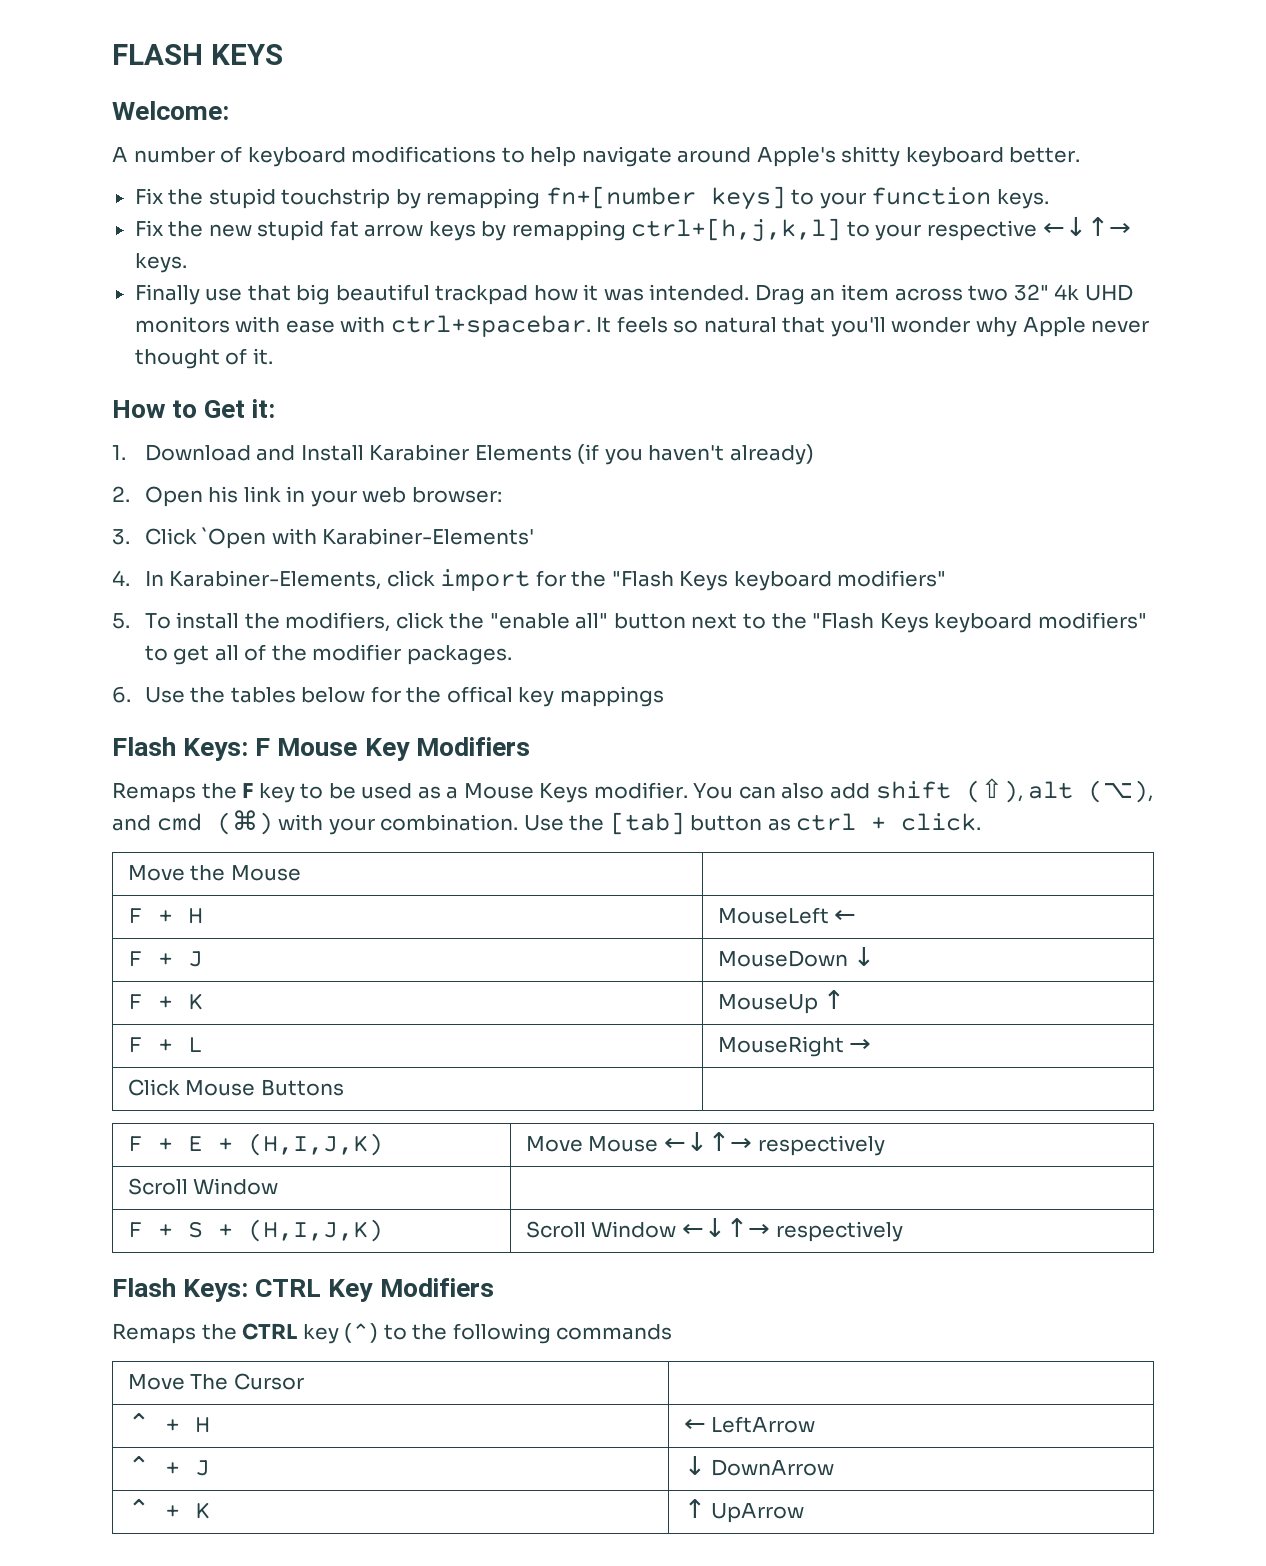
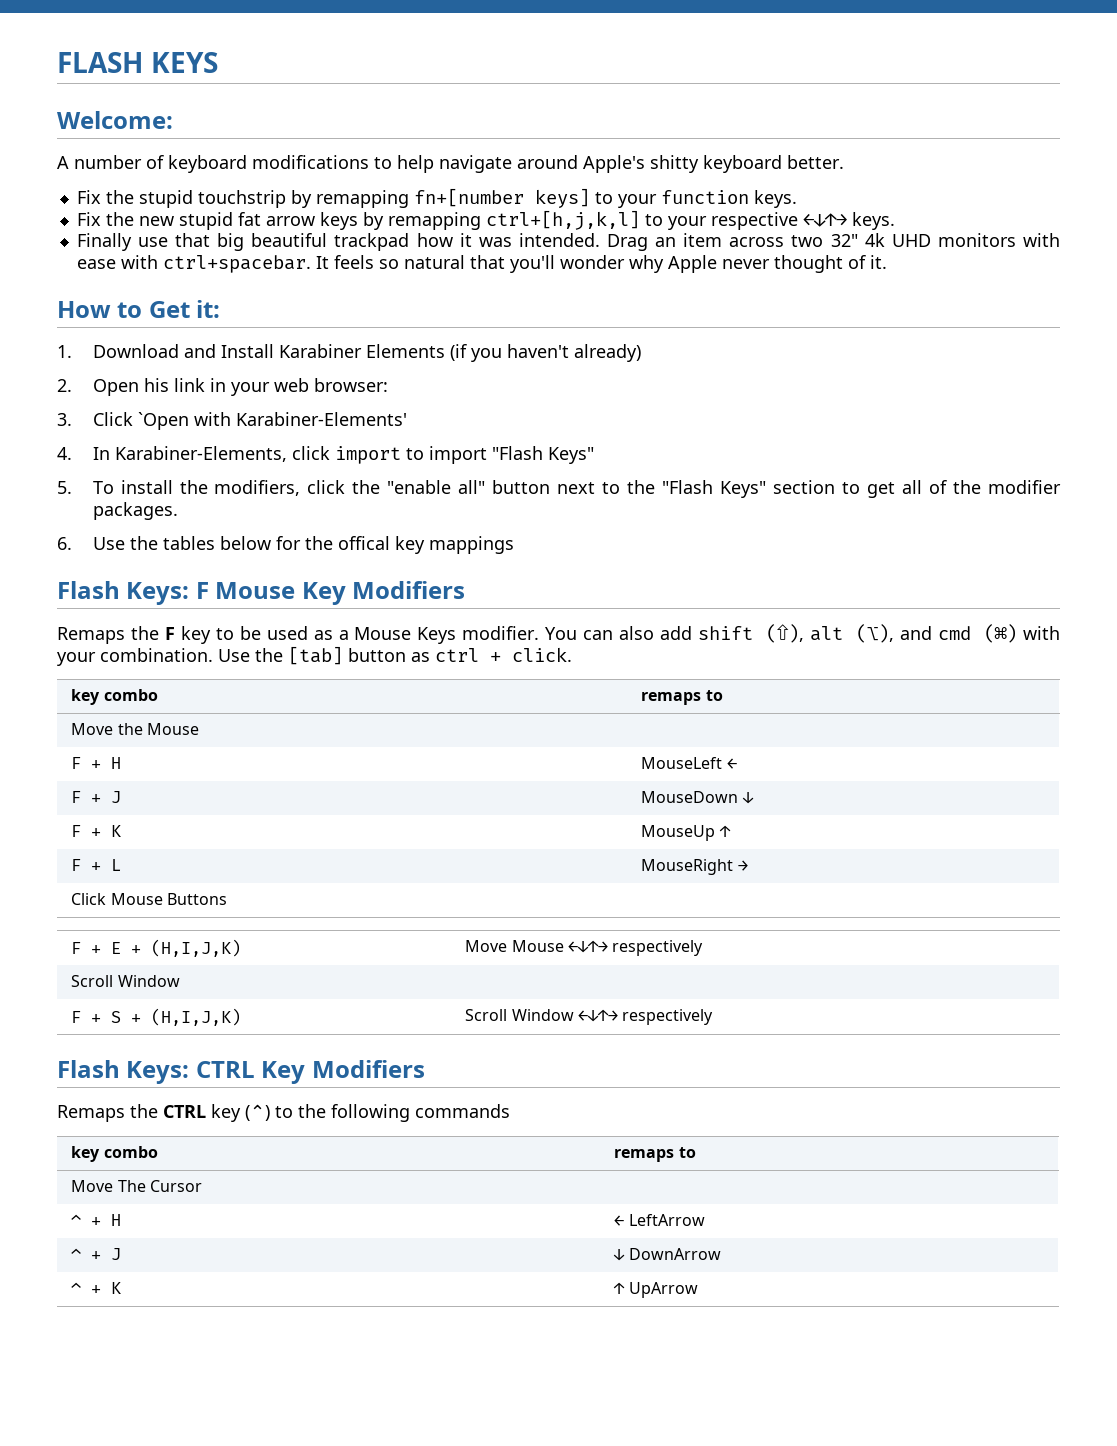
- 4. In Karabiner-Elements, click import for the "Flash Keys keyboard modifiers"
+ 4. In Karabiner-Elements, click import to import "Flash Keys"
- 5. To install the modifiers, click the "enable all" button next to the "Flash Keys keyboard modifiers" to get all of the modifier packages.
+ 5. To install the modifiers, click the "enable all" button next to the "Flash Keys" section to get all of the modifier packages.
  Use the [tab] button as ctrl + click.
+ key combo | remaps to
  Remaps the CTRL key (⌃) to the following commands
+ key combo | remaps to

